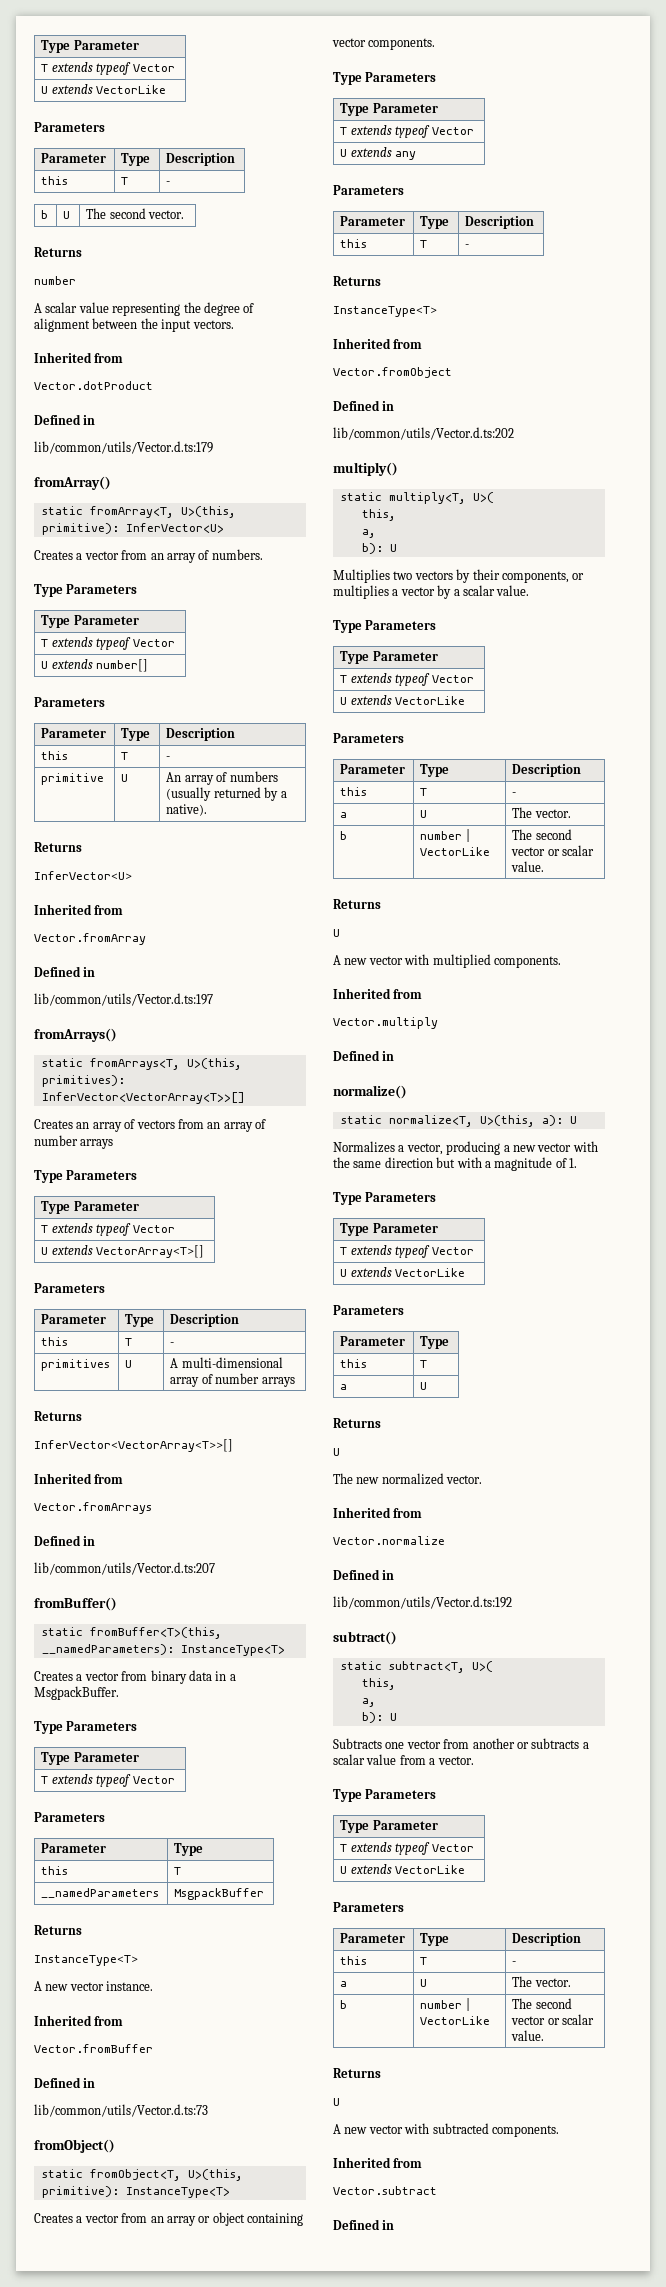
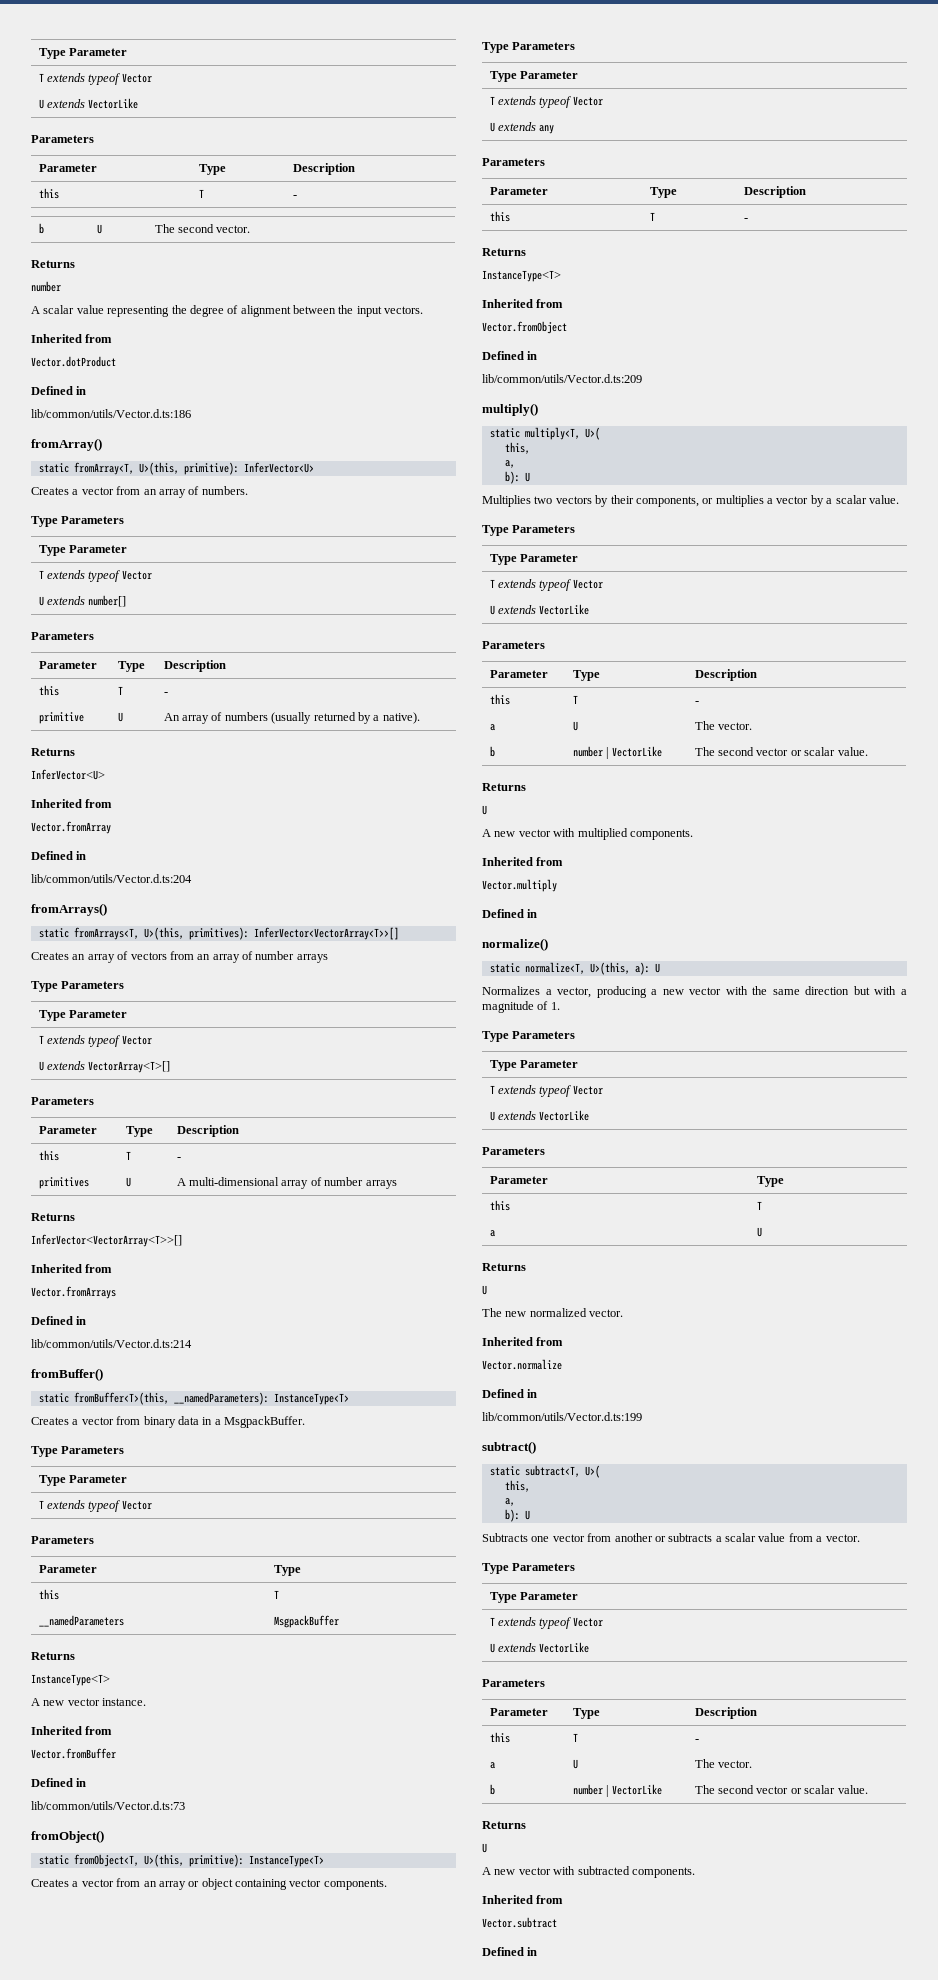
- lib/common/utils/Vector.d.ts:179
+ lib/common/utils/Vector.d.ts:186
- lib/common/utils/Vector.d.ts:197
+ lib/common/utils/Vector.d.ts:204
- lib/common/utils/Vector.d.ts:207
+ lib/common/utils/Vector.d.ts:214
- lib/common/utils/Vector.d.ts:202
+ lib/common/utils/Vector.d.ts:209
- lib/common/utils/Vector.d.ts:192
+ lib/common/utils/Vector.d.ts:199

